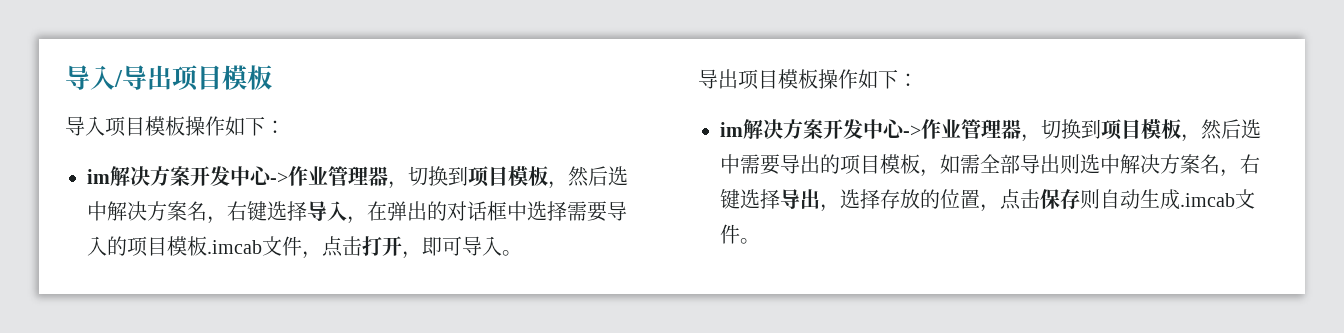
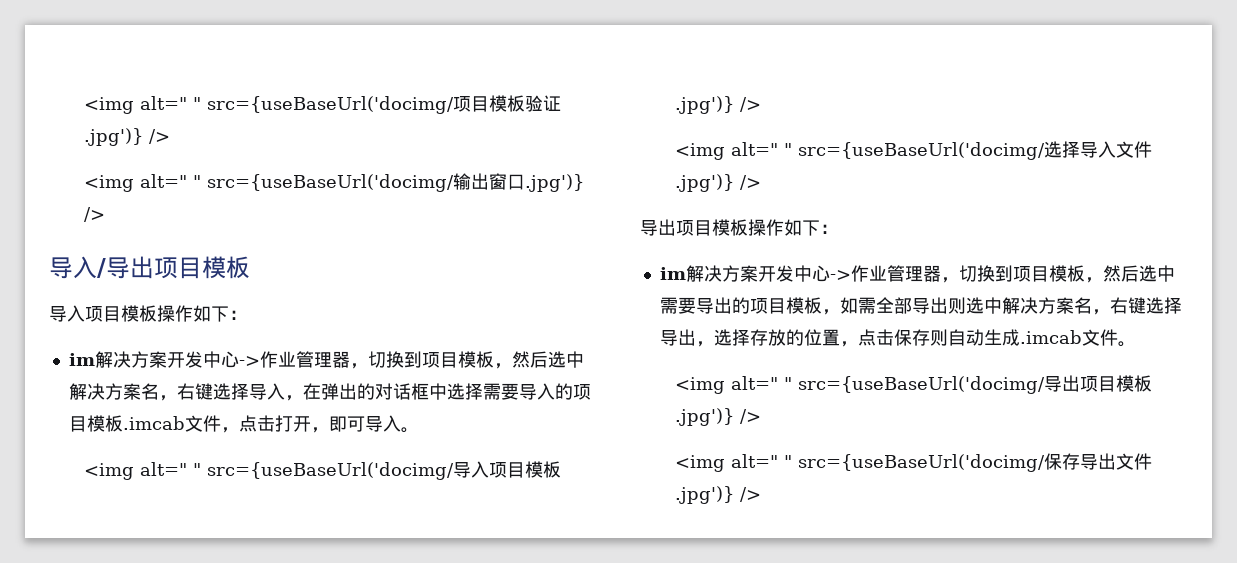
+ <img alt=" " src={useBaseUrl('docimg/项目模板验证.jpg')} />
+ <img alt=" " src={useBaseUrl('docimg/输出窗口.jpg')} />
+ <img alt=" " src={useBaseUrl('docimg/导入项目模板.jpg')} />
+ <img alt=" " src={useBaseUrl('docimg/选择导入文件.jpg')} />
+ <img alt=" " src={useBaseUrl('docimg/导出项目模板.jpg')} />
+ <img alt=" " src={useBaseUrl('docimg/保存导出文件.jpg')} />

